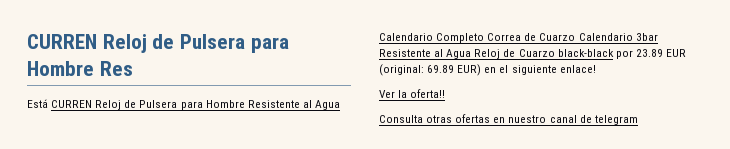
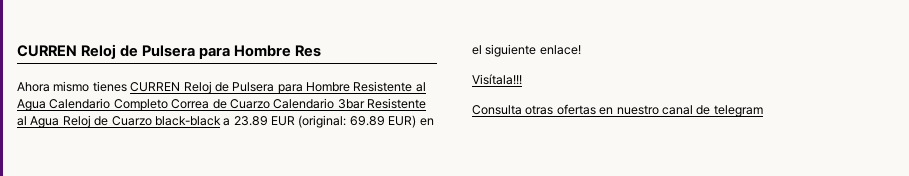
- Está CURREN Reloj de Pulsera para Hombre Resistente al Agua Calendario Completo Correa de Cuarzo Calendario 3bar Resistente al Agua Reloj de Cuarzo black-black por 23.89 EUR (original: 69.89 EUR) en el siguiente enlace!
+ Ahora mismo tienes CURREN Reloj de Pulsera para Hombre Resistente al Agua Calendario Completo Correa de Cuarzo Calendario 3bar Resistente al Agua Reloj de Cuarzo black-black a 23.89 EUR (original: 69.89 EUR) en el siguiente enlace!
- Ver la oferta!!
+ Visítala!!!

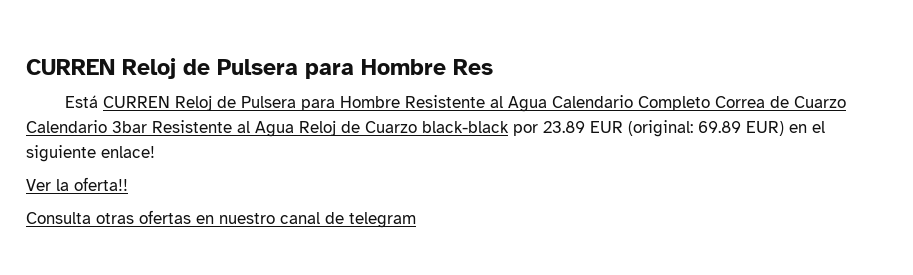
- Ahora mismo tienes CURREN Reloj de Pulsera para Hombre Resistente al Agua Calendario Completo Correa de Cuarzo Calendario 3bar Resistente al Agua Reloj de Cuarzo black-black a 23.89 EUR (original: 69.89 EUR) en el siguiente enlace!
+ Está CURREN Reloj de Pulsera para Hombre Resistente al Agua Calendario Completo Correa de Cuarzo Calendario 3bar Resistente al Agua Reloj de Cuarzo black-black por 23.89 EUR (original: 69.89 EUR) en el siguiente enlace!
- Visítala!!!
+ Ver la oferta!!

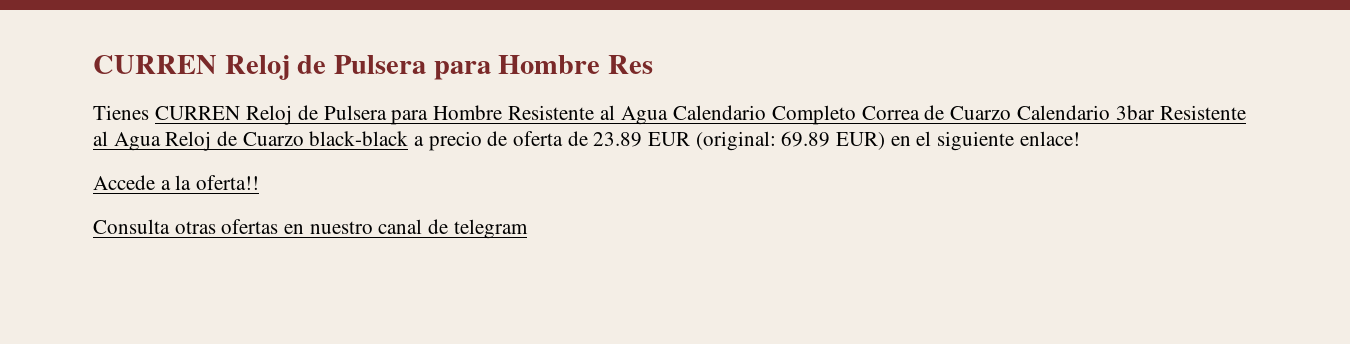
- Está CURREN Reloj de Pulsera para Hombre Resistente al Agua Calendario Completo Correa de Cuarzo Calendario 3bar Resistente al Agua Reloj de Cuarzo black-black por 23.89 EUR (original: 69.89 EUR) en el siguiente enlace!
+ Tienes CURREN Reloj de Pulsera para Hombre Resistente al Agua Calendario Completo Correa de Cuarzo Calendario 3bar Resistente al Agua Reloj de Cuarzo black-black a precio de oferta de 23.89 EUR (original: 69.89 EUR) en el siguiente enlace!
- Ver la oferta!!
+ Accede a la oferta!!

